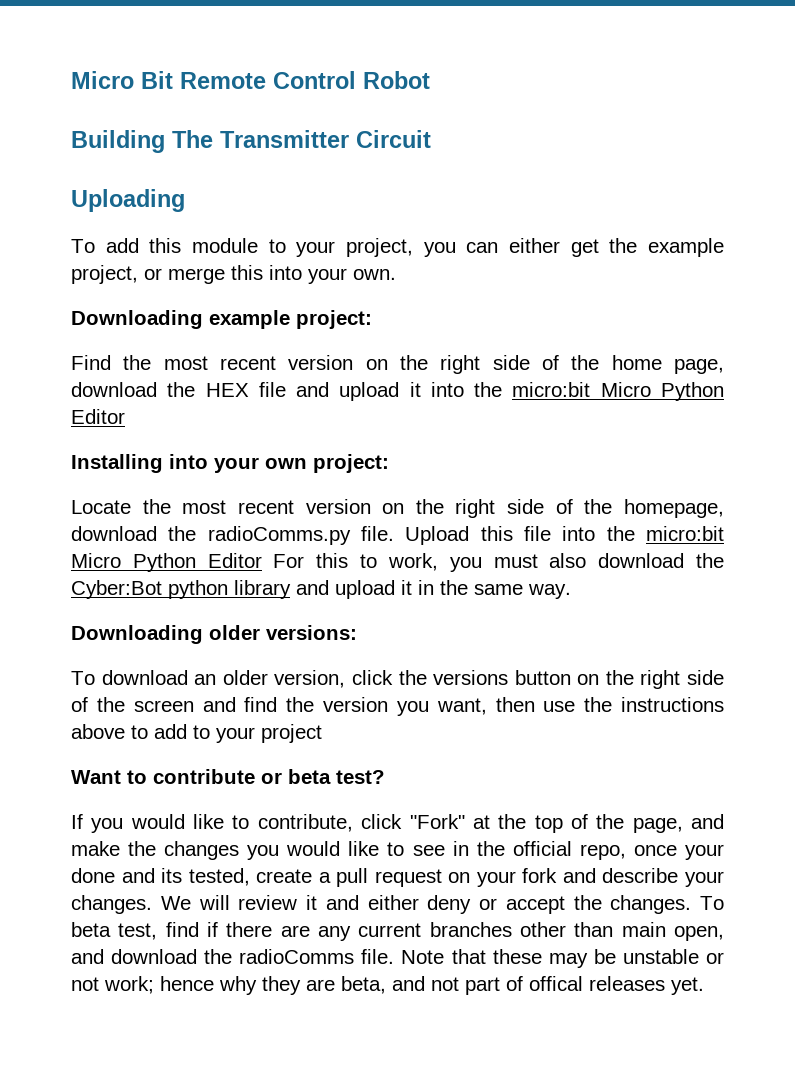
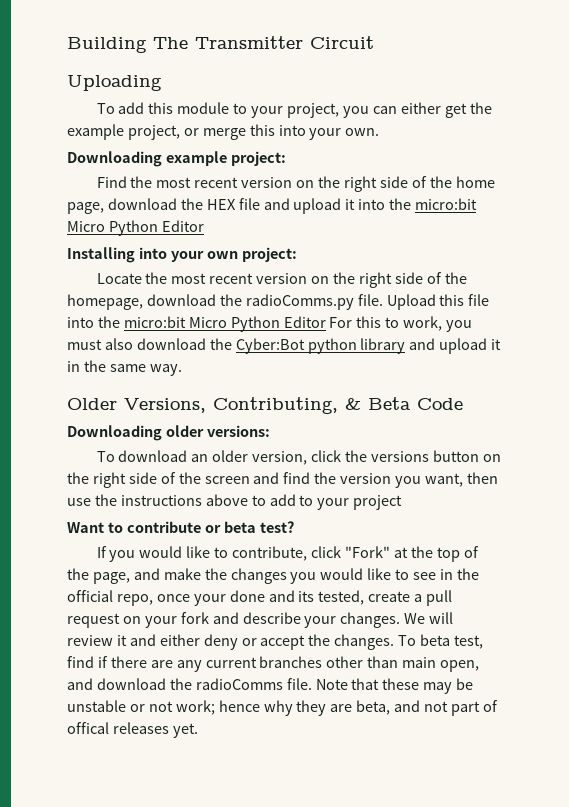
- Micro Bit Remote Control Robot
+ Older Versions, Contributing, & Beta Code

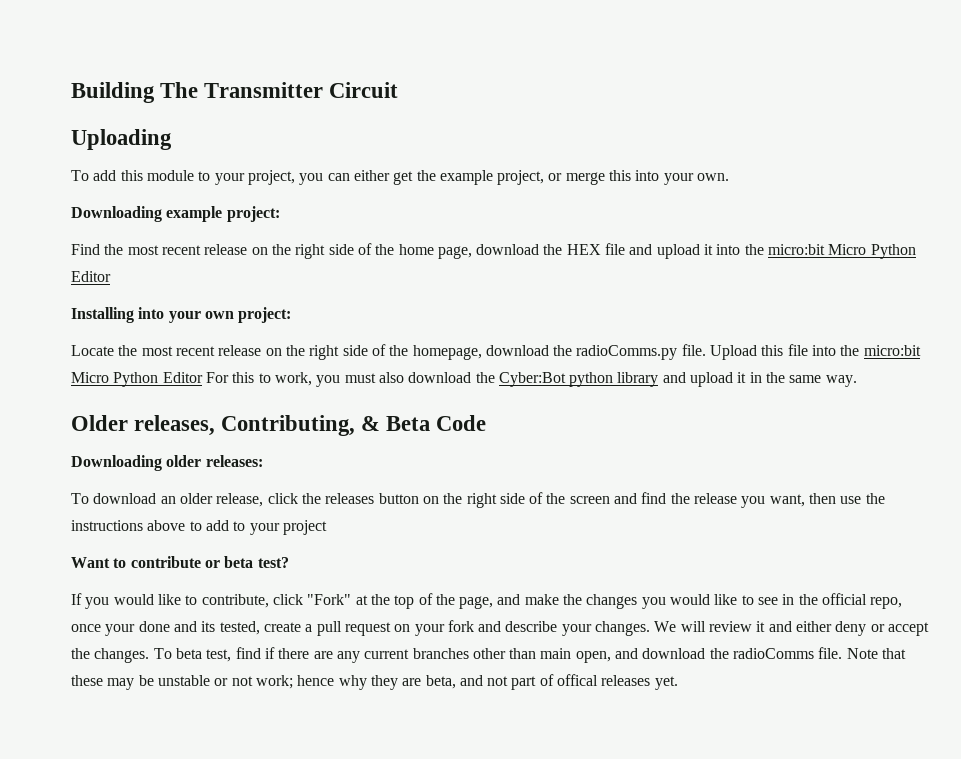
- Find the most recent version on the right side of the home page, download the HEX file and upload it into the micro:bit Micro Python Editor
+ Find the most recent release on the right side of the home page, download the HEX file and upload it into the micro:bit Micro Python Editor
- Locate the most recent version on the right side of the homepage, download the radioComms.py file.
+ Locate the most recent release on the right side of the homepage, download the radioComms.py file.
- Older Versions, Contributing, & Beta Code
+ Older releases, Contributing, & Beta Code
- Downloading older versions:
+ Downloading older releases:
- To download an older version, click the versions button on the right side of the screen and find the version you want, then use the instructions above to add to your project
+ To download an older release, click the releases button on the right side of the screen and find the release you want, then use the instructions above to add to your project

